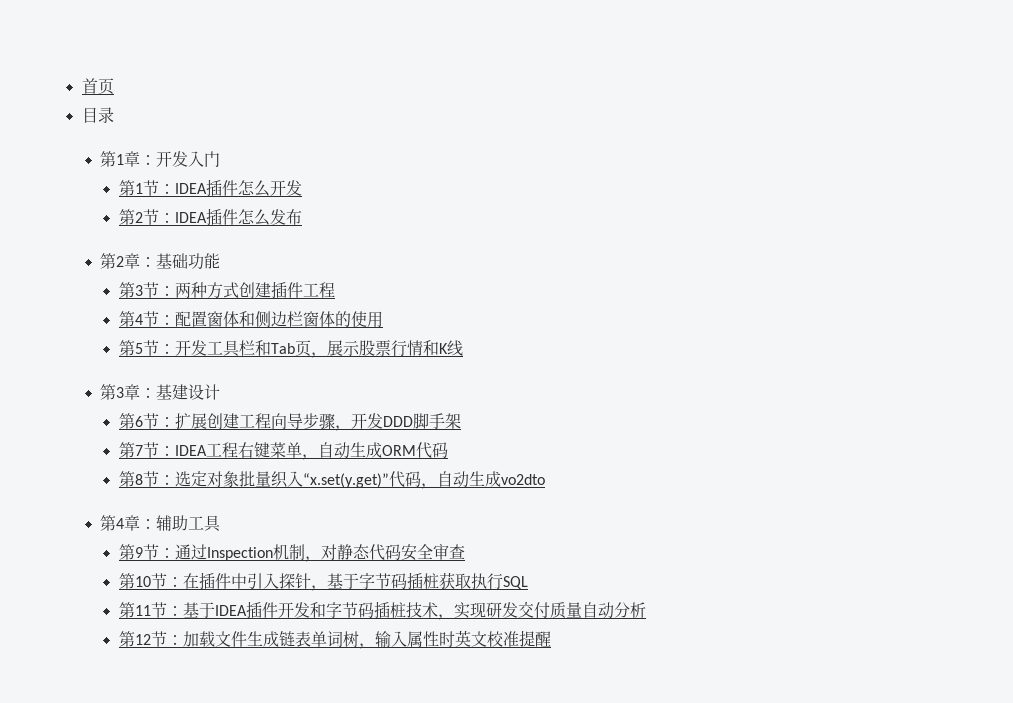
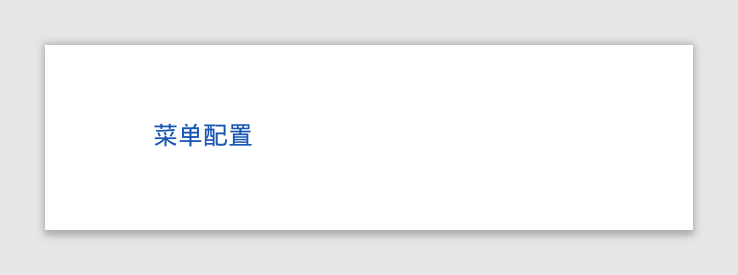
- 首页
- 目录
- 第1章：开发入门
- 第1节：IDEA插件怎么开发
- 第2节：IDEA插件怎么发布
- 第2章：基础功能
- 第3节：两种方式创建插件工程
- 第4节：配置窗体和侧边栏窗体的使用
- 第5节：开发工具栏和Tab页，展示股票行情和K线
- 第3章：基建设计
- 第6节：扩展创建工程向导步骤，开发DDD脚手架
- 第7节：IDEA工程右键菜单，自动生成ORM代码
- 第8节：选定对象批量织入“x.set(y.get)”代码，自动生成vo2dto
- 第4章：辅助工具
- 第9节：通过Inspection机制，对静态代码安全审查
- 第10节：在插件中引入探针，基于字节码插桩获取执行SQL
- 第11节：基于IDEA插件开发和字节码插桩技术，实现研发交付质量自动分析
- 第12节：加载文件生成链表单词树，输入属性时英文校准提醒
+ 菜单配置

